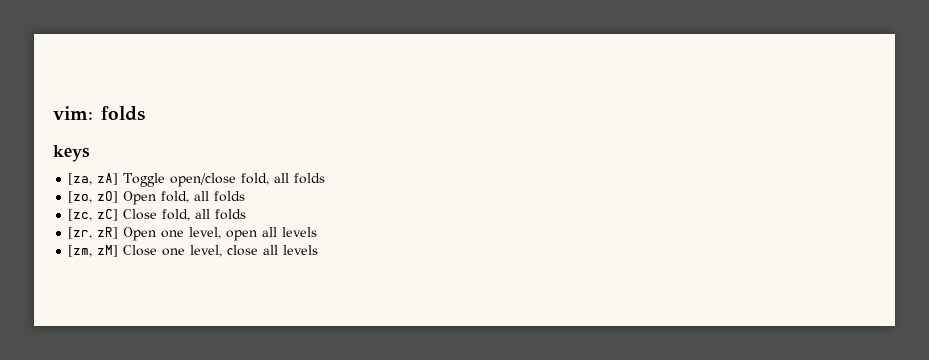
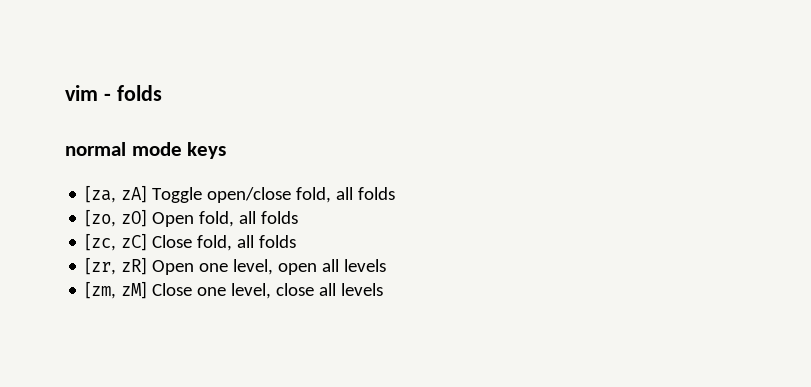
- vim: folds
- keys
+ vim - folds
+ normal mode keys

